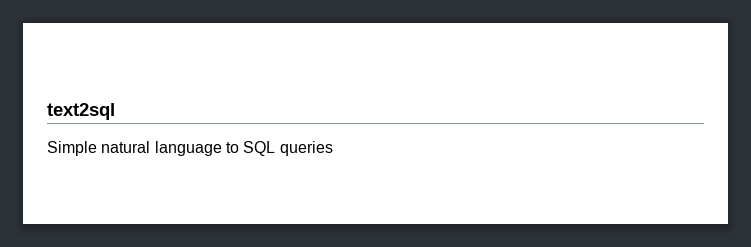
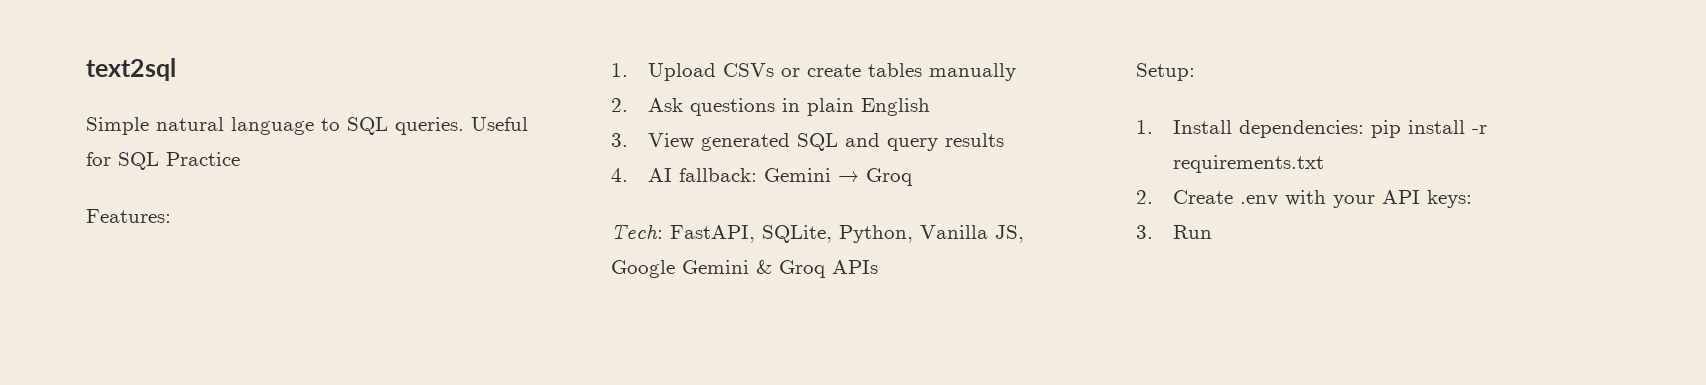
- Simple natural language to SQL queries
+ Simple natural language to SQL queries. Useful for SQL Practice
+ Features:
+ 1. Upload CSVs or create tables manually
+ 2. Ask questions in plain English
+ 3. View generated SQL and query results
+ 4. AI fallback: Gemini → Groq
+ Tech: FastAPI, SQLite, Python, Vanilla JS, Google Gemini & Groq APIs
+ Setup:
+ 1. Install dependencies: pip install -r requirements.txt
+ 2. Create .env with your API keys:
+ 3. Run

